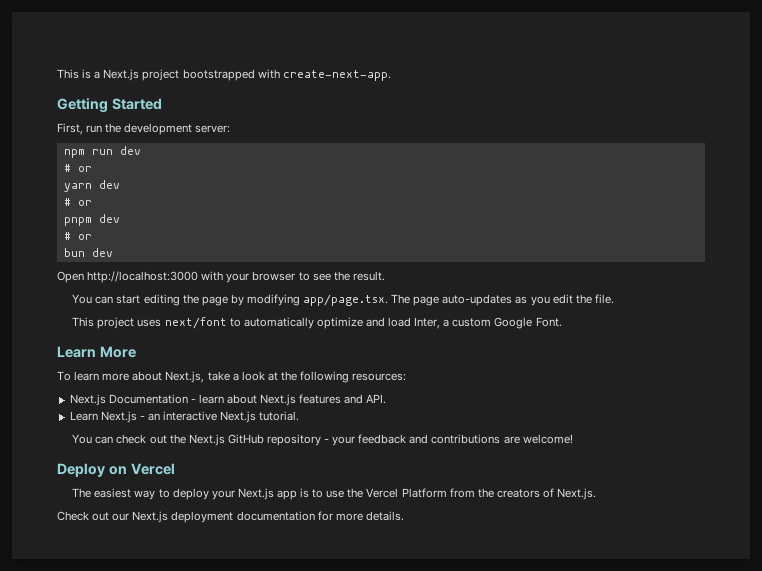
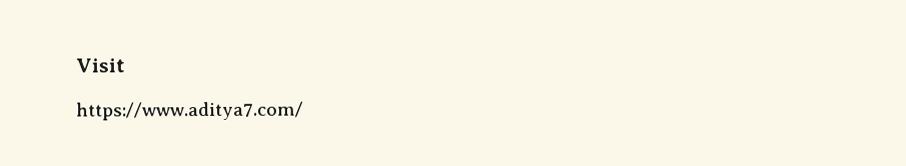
- This is a Next.js project bootstrapped with create-next-app.
- Getting Started
- First, run the development server:
- npm run dev
- # or
- yarn dev
- # or
- pnpm dev
- # or
- bun dev
- Open http://localhost:3000 with your browser to see the result.
- You can start editing the page by modifying app/page.tsx. The page auto-updates as you edit the file.
- This project uses next/font to automatically optimize and load Inter, a custom Google Font.
- Learn More
- To learn more about Next.js, take a look at the following resources:
- Next.js Documentation - learn about Next.js features and API.
- Learn Next.js - an interactive Next.js tutorial.
- You can check out the Next.js GitHub repository - your feedback and contributions are welcome!
- Deploy on Vercel
- The easiest way to deploy your Next.js app is to use the Vercel Platform from the creators of Next.js.
- Check out our Next.js deployment documentation for more details.
+ Visit
+ https://www.aditya7.com/

